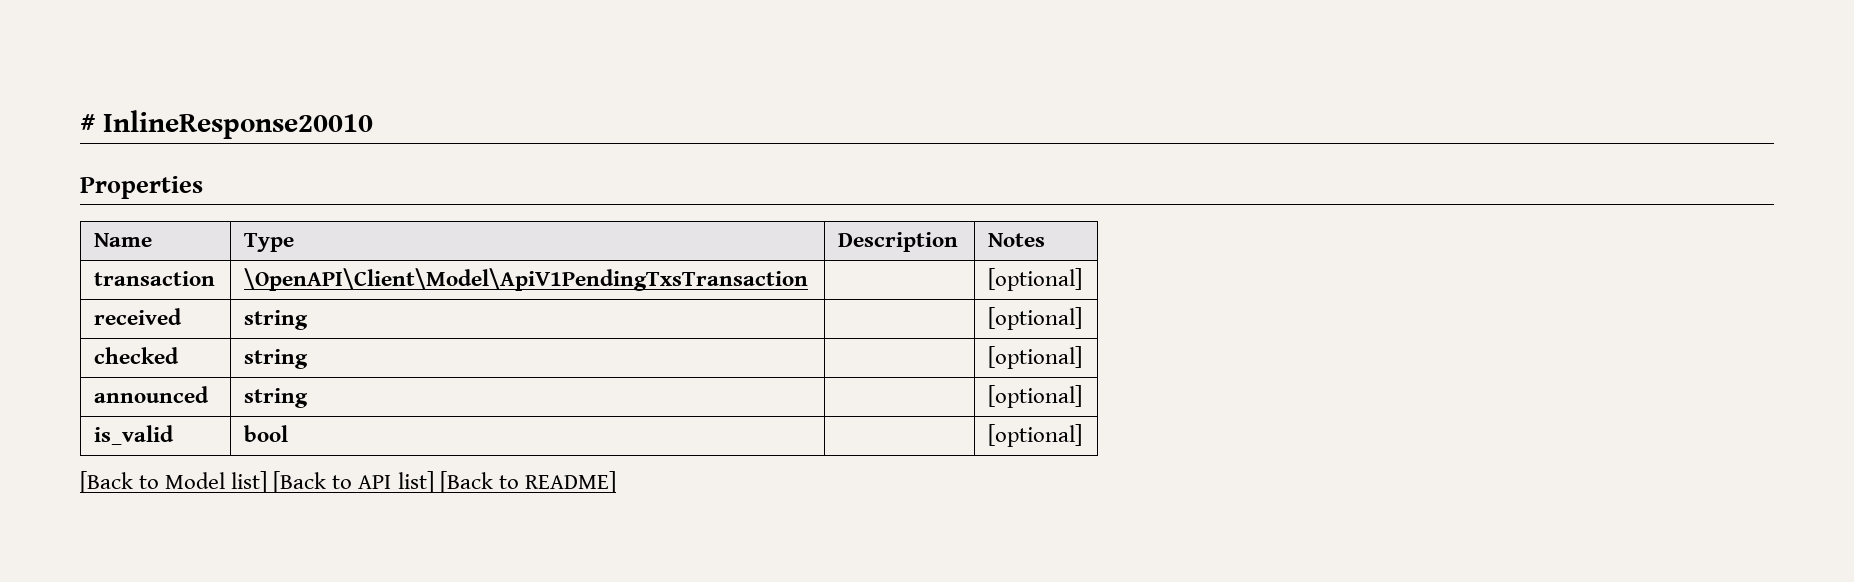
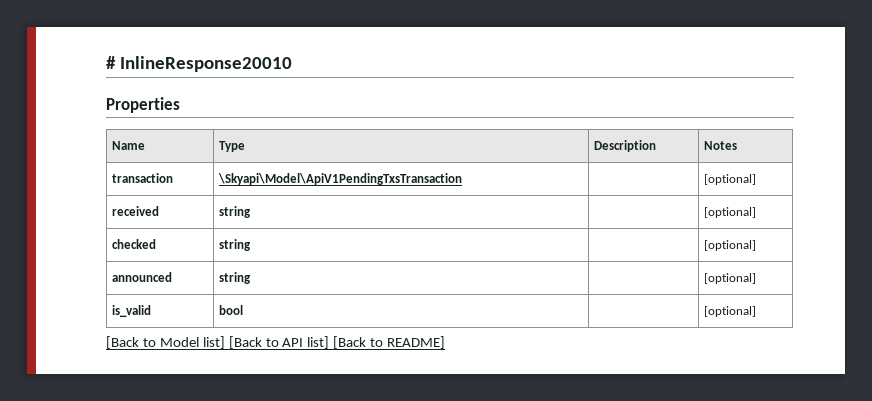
- transaction | \OpenAPI\Client\Model\ApiV1PendingTxsTransaction | | [optional]
+ transaction | \Skyapi\Model\ApiV1PendingTxsTransaction | | [optional]

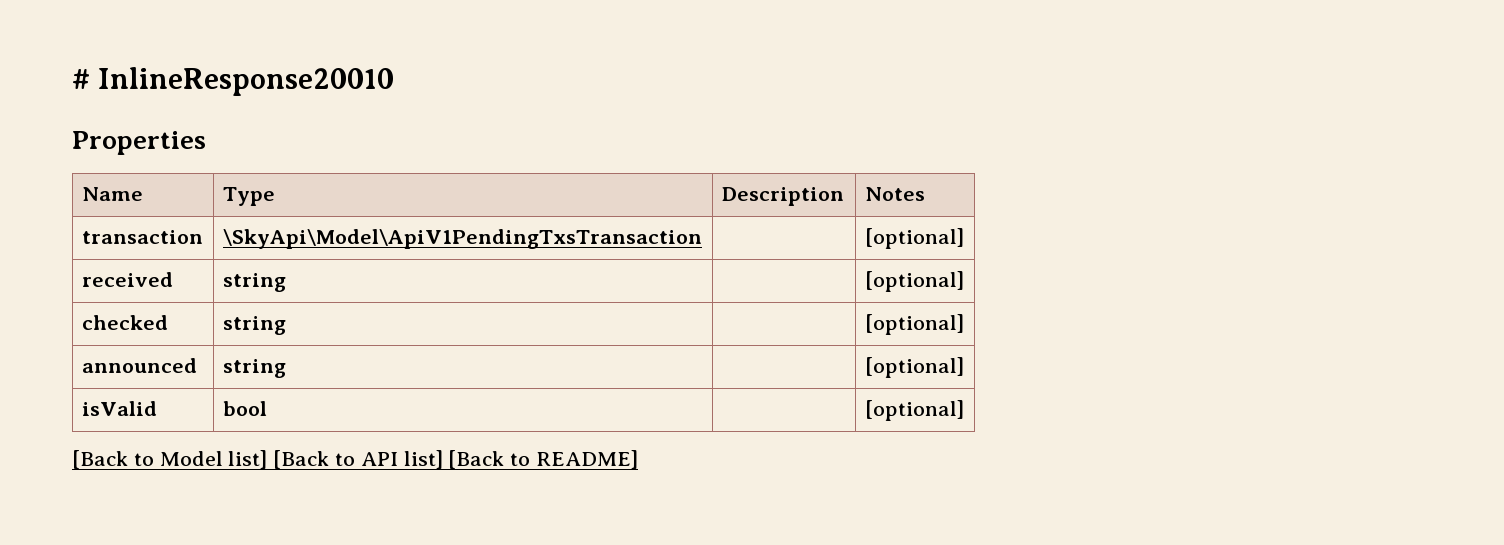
- transaction | \Skyapi\Model\ApiV1PendingTxsTransaction | | [optional]
+ transaction | \SkyApi\Model\ApiV1PendingTxsTransaction | | [optional]
- is_valid | bool | | [optional]
+ isValid | bool | | [optional]

